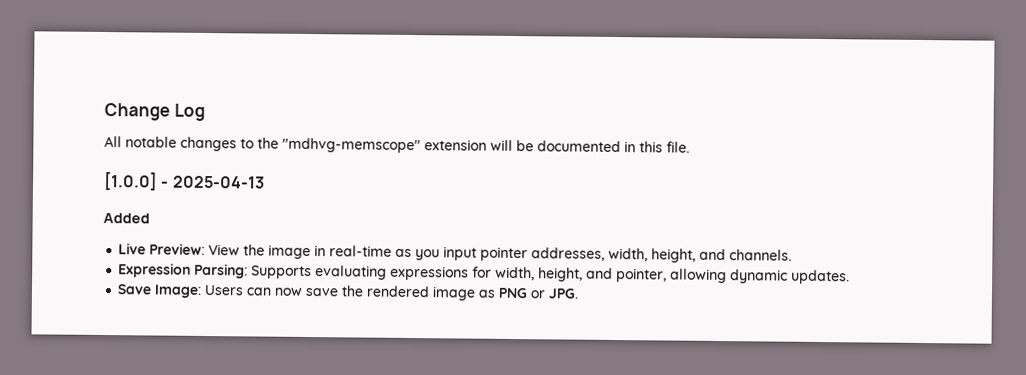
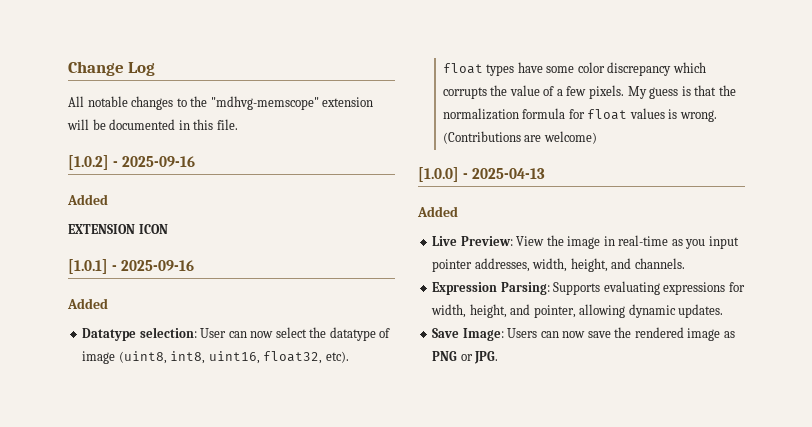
+ [1.0.2] - 2025-09-16
+ Added
+ EXTENSION ICON
+ [1.0.1] - 2025-09-16
+ Added
+ Datatype selection: User can now select the datatype of image (uint8, int8, uint16, float32, etc).
+ float types have some color discrepancy which corrupts the value of a few pixels. My guess is that the normalization formula for float values is wrong. (Contributions are welcome)

